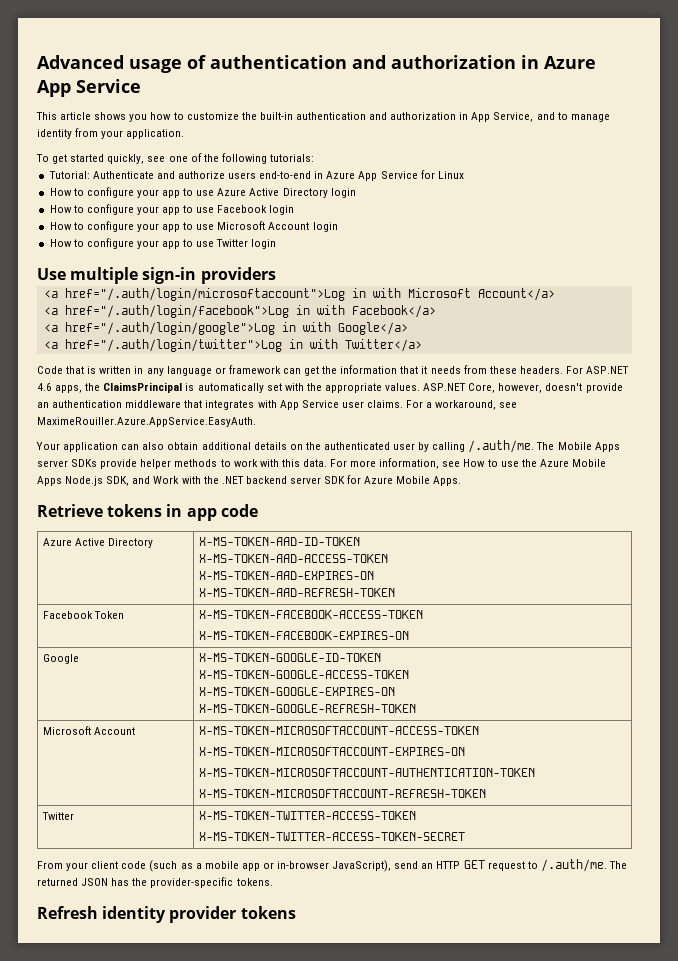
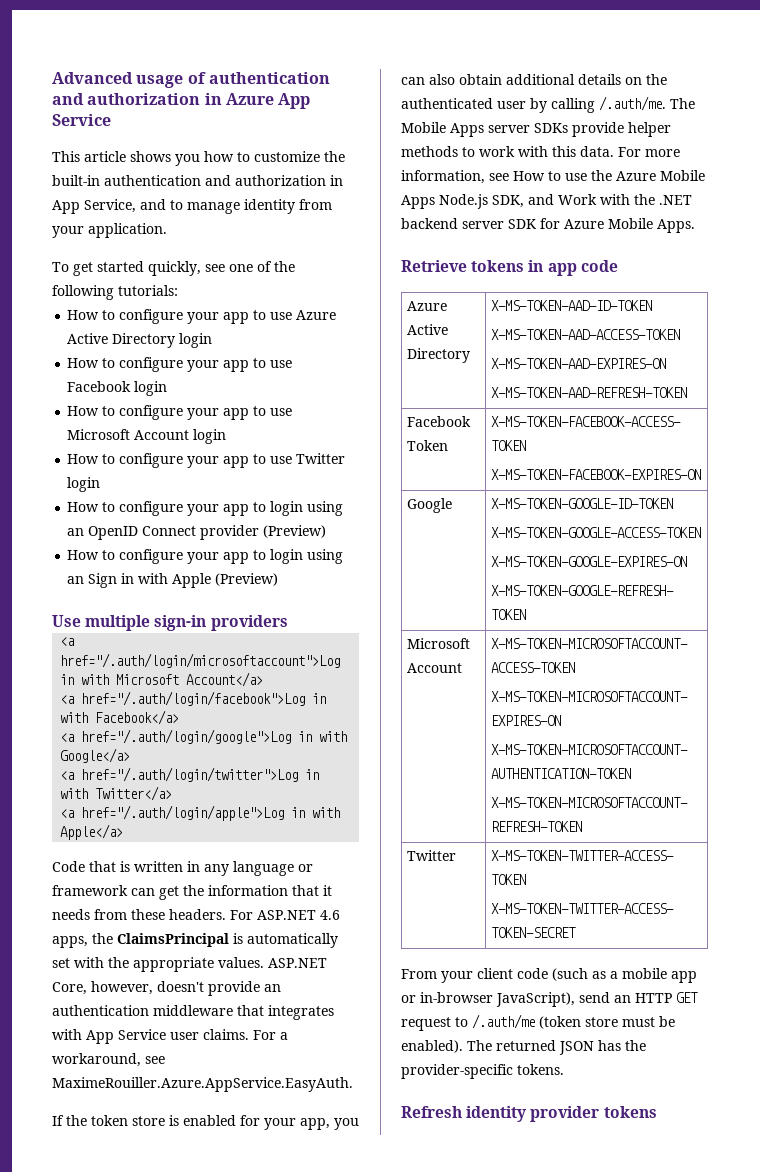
- Tutorial: Authenticate and authorize users end-to-end in Azure App Service for Linux
+ How to configure your app to login using an OpenID Connect provider (Preview)
+ How to configure your app to login using an Sign in with Apple (Preview)
+ <a href="/.auth/login/apple">Log in with Apple</a>
- Your application can also obtain additional details on the authenticated user by calling /.auth/me. The Mobile Apps server SDKs provide helper methods to work with this data.
+ If the token store is enabled for your app, you can also obtain additional details on the authenticated user by calling /.auth/me. The Mobile Apps server SDKs provide helper methods to work with this data.
- From your client code (such as a mobile app or in-browser JavaScript), send an HTTP GET request to /.auth/me. The returned JSON has the provider-specific tokens.
+ From your client code (such as a mobile app or in-browser JavaScript), send an HTTP GET request to /.auth/me (token store must be enabled). The returned JSON has the provider-specific tokens.

